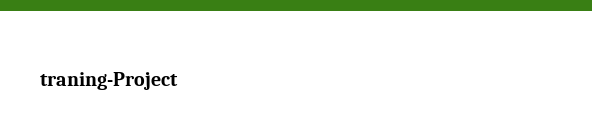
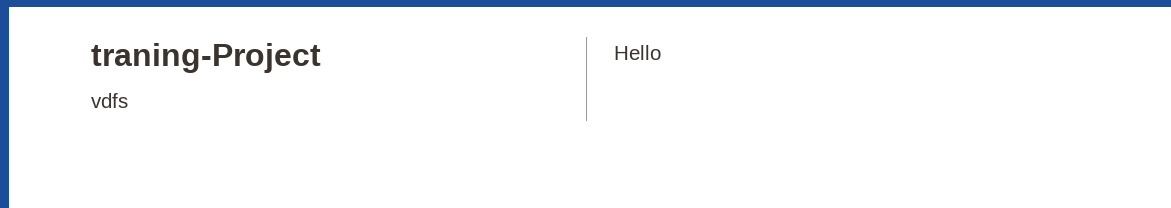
+ vdfs
+ Hello

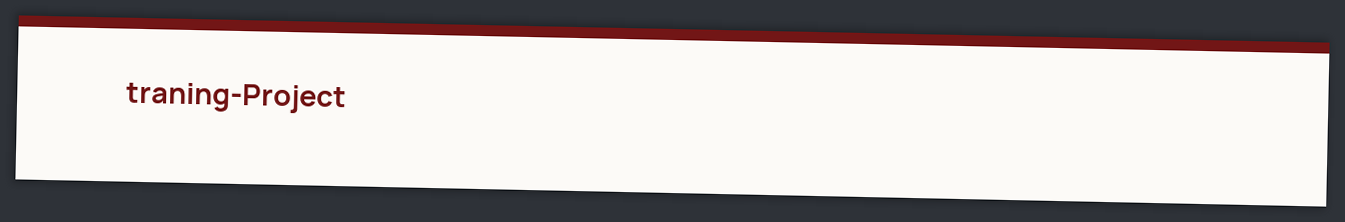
- vdfs
- Hello

